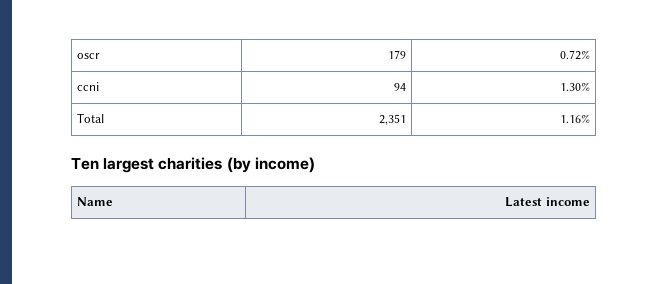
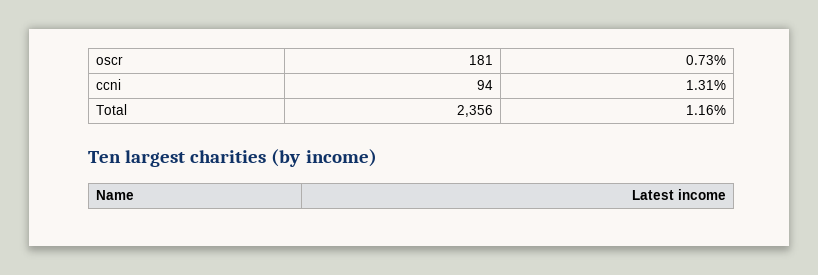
- oscr | 179 | 0.72%
+ oscr | 181 | 0.73%
- ccni | 94 | 1.30%
+ ccni | 94 | 1.31%
- Total | 2,351 | 1.16%
+ Total | 2,356 | 1.16%

